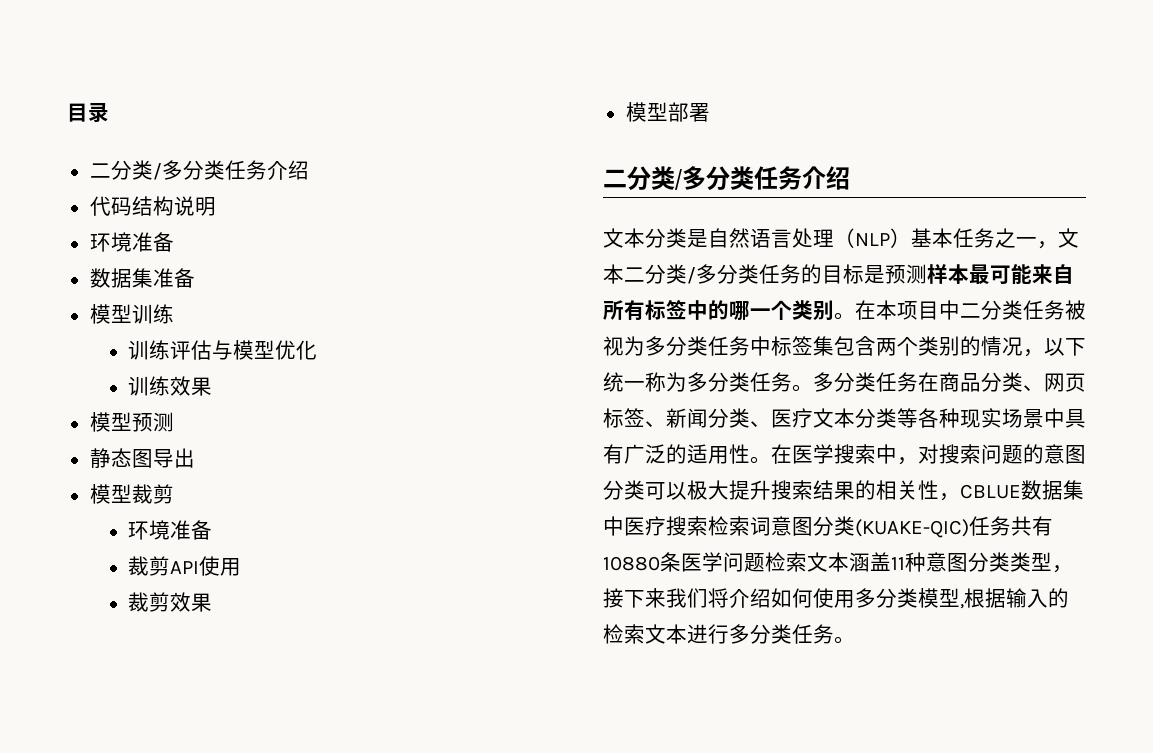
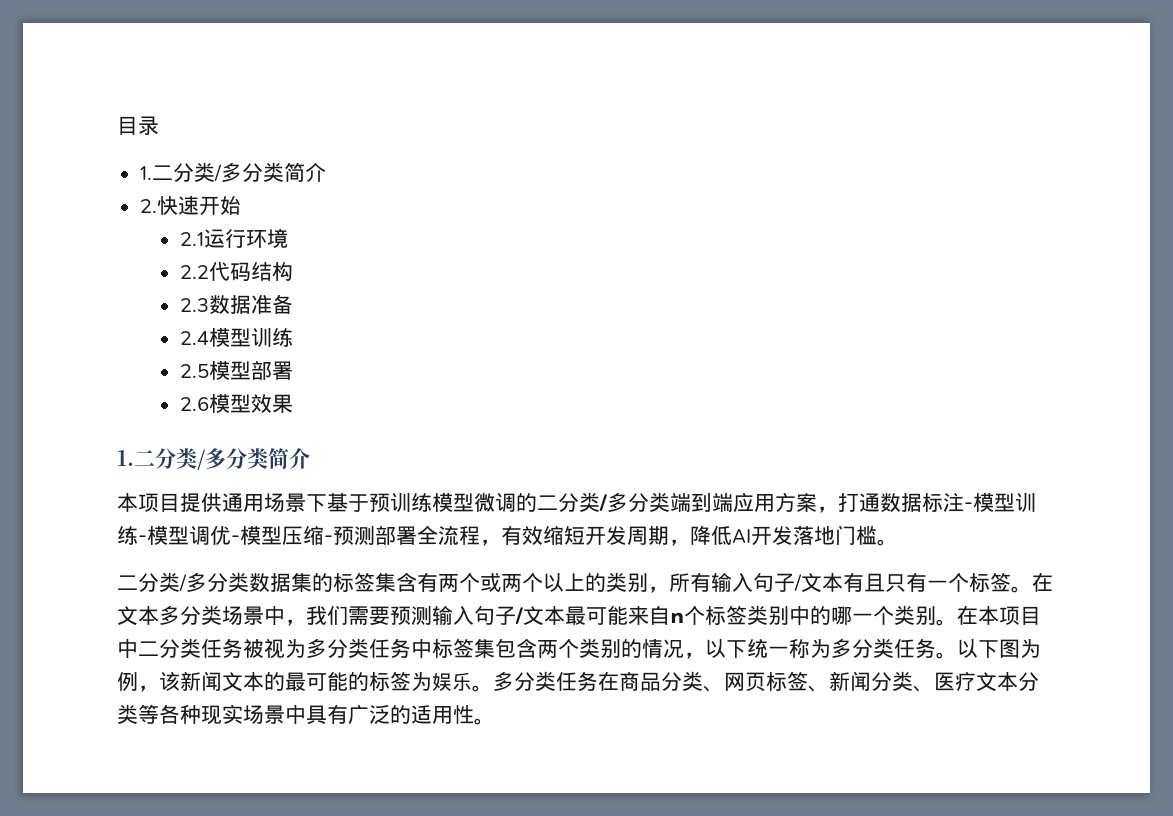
  目录
- 二分类/多分类任务介绍
- 代码结构说明
- 环境准备
- 数据集准备
- 模型训练
- 训练评估与模型优化
- 训练效果
- 模型预测
- 静态图导出
- 模型裁剪
- 环境准备
- 裁剪API使用
- 裁剪效果
- 模型部署
- 二分类/多分类任务介绍
- 文本分类是自然语言处理（NLP）基本任务之一，文本二分类/多分类任务的目标是预测样本最可能来自所有标签中的哪一个类别。
+ 1.二分类/多分类简介
+ 2.快速开始
+ 2.1运行环境
+ 2.2代码结构
+ 2.3数据准备
+ 2.4模型训练
+ 2.5模型部署
+ 2.6模型效果
+ 1.二分类/多分类简介
+ 本项目提供通用场景下基于预训练模型微调的二分类/多分类端到端应用方案，打通数据标注-模型训练-模型调优-模型压缩-预测部署全流程，有效缩短开发周期，降低AI开发落地门槛。
+ 二分类/多分类数据集的标签集含有两个或两个以上的类别，所有输入句子/文本有且只有一个标签。在文本多分类场景中，我们需要预测输入句子/文本最可能来自n个标签类别中的哪一个类别。
+ 以下图为例，该新闻文本的最可能的标签为娱乐。
- 在医学搜索中，对搜索问题的意图分类可以极大提升搜索结果的相关性，CBLUE数据集中医疗搜索检索词意图分类(KUAKE-QIC)任务共有10880条医学问题检索文本涵盖11种意图分类类型，接下来我们将介绍如何使用多分类模型,根据输入的检索文本进行多分类任务。

